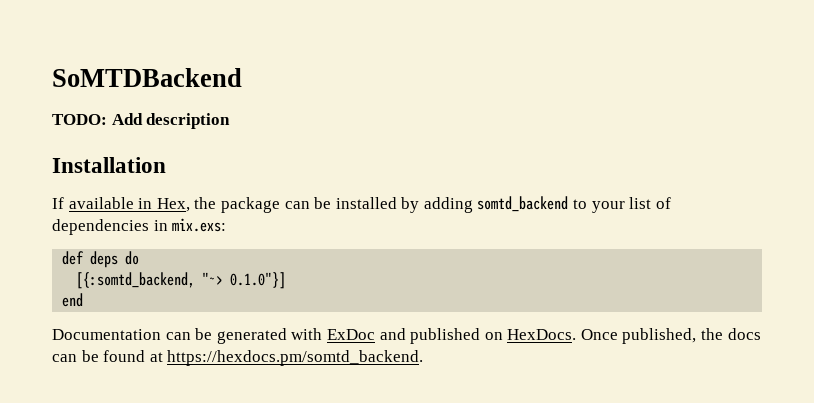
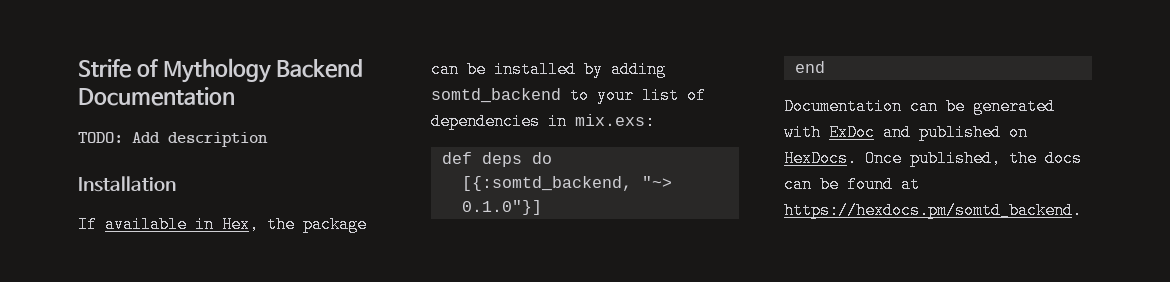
- SoMTDBackend
+ Strife of Mythology Backend Documentation

